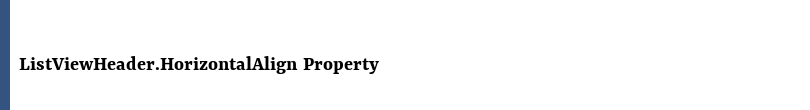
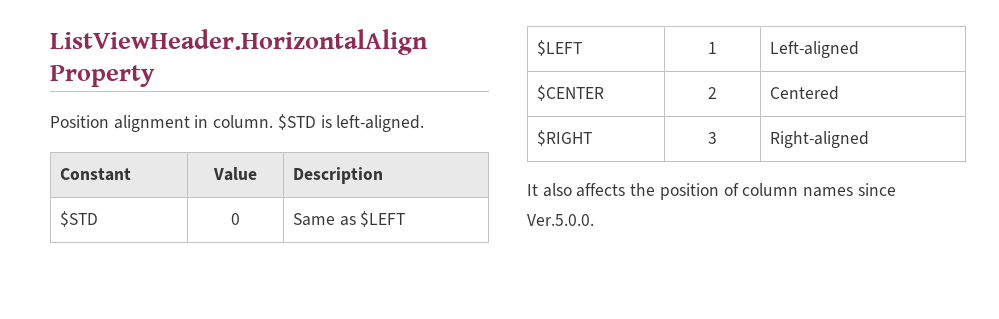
+ Position alignment in column. $STD is left-aligned.
+ Constant | Value | Description
+ $STD | 0 | Same as $LEFT
+ $LEFT | 1 | Left-aligned
+ $CENTER | 2 | Centered
+ $RIGHT | 3 | Right-aligned
+ It also affects the position of column names since Ver.5.0.0.

